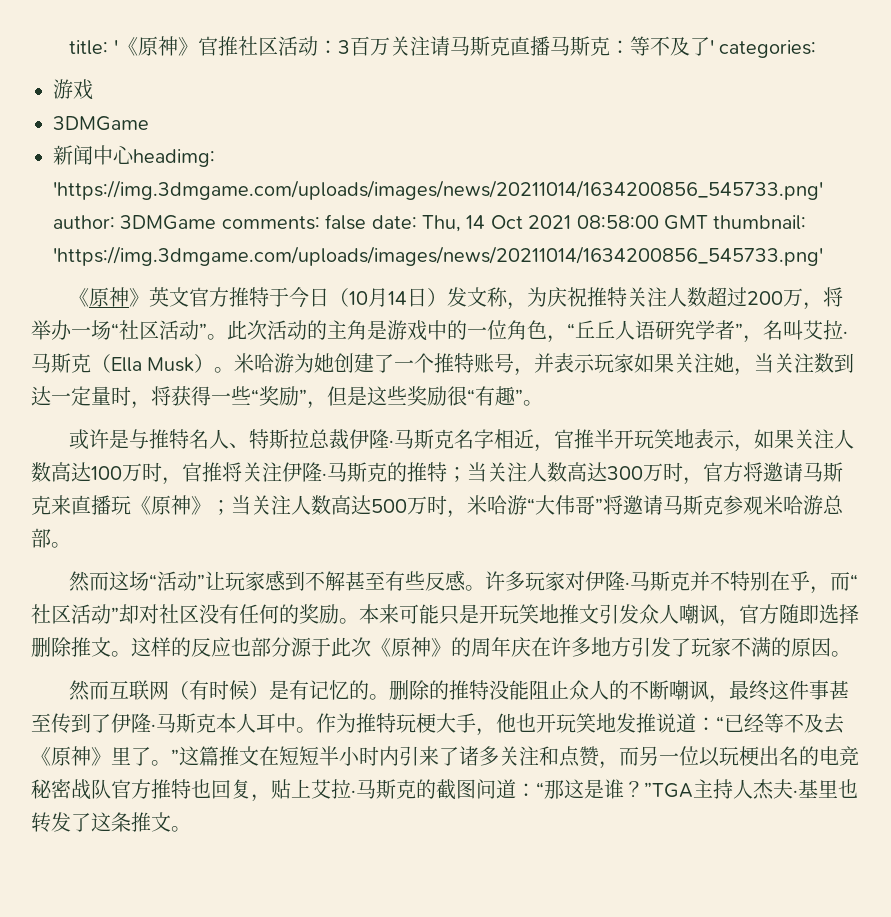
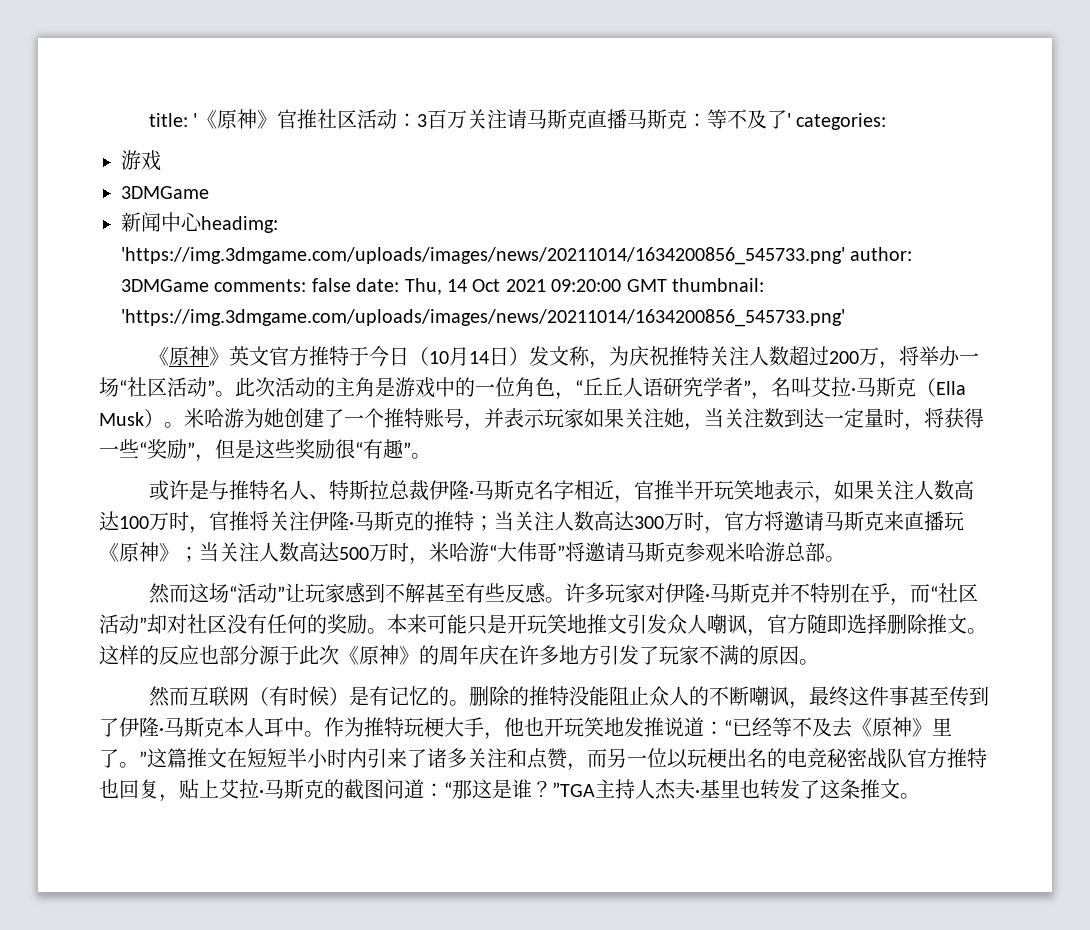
- 新闻中心headimg: 'https://img.3dmgame.com/uploads/images/news/20211014/1634200856_545733.png' author: 3DMGame comments: false date: Thu, 14 Oct 2021 08:58:00 GMT thumbnail: 'https://img.3dmgame.com/uploads/images/news/20211014/1634200856_545733.png'
+ 新闻中心headimg: 'https://img.3dmgame.com/uploads/images/news/20211014/1634200856_545733.png' author: 3DMGame comments: false date: Thu, 14 Oct 2021 09:20:00 GMT thumbnail: 'https://img.3dmgame.com/uploads/images/news/20211014/1634200856_545733.png'

